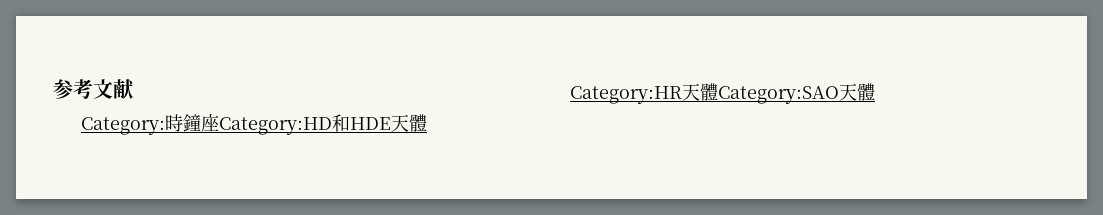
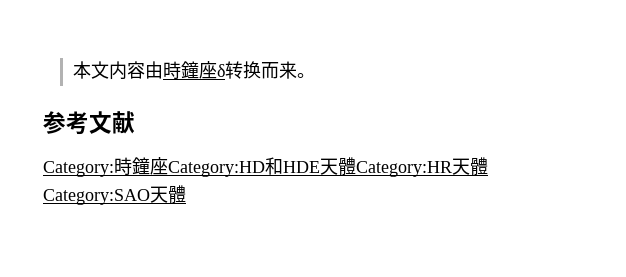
+ 本文内容由時鐘座δ转换而来。

